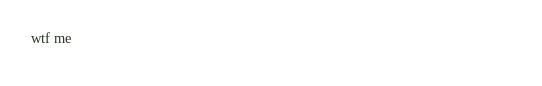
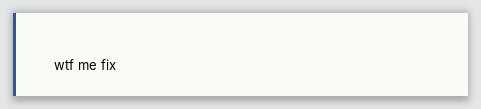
- wtf me
+ wtf me fix

